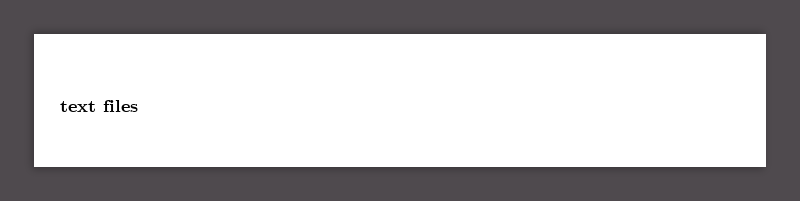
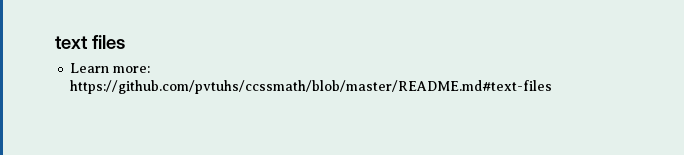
+ Learn more: https://github.com/pvtuhs/ccssmath/blob/master/README.md#text-files

